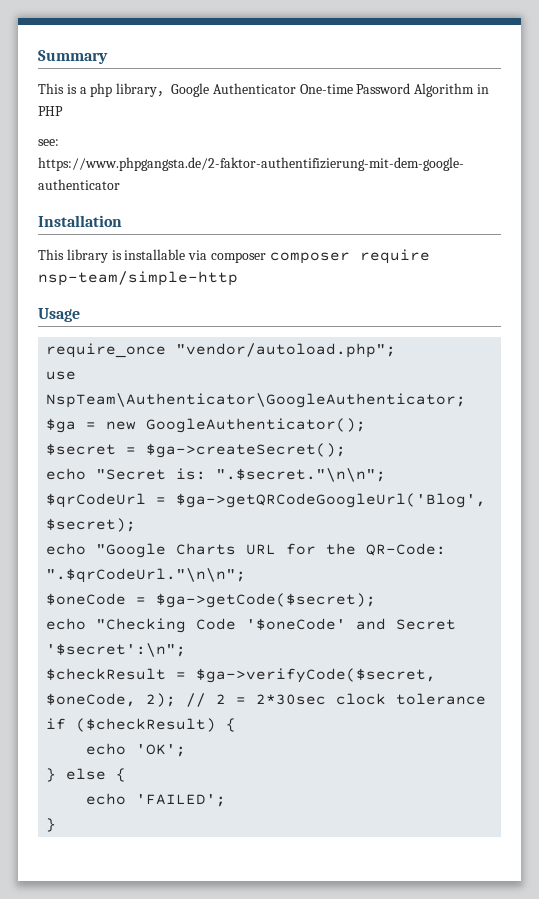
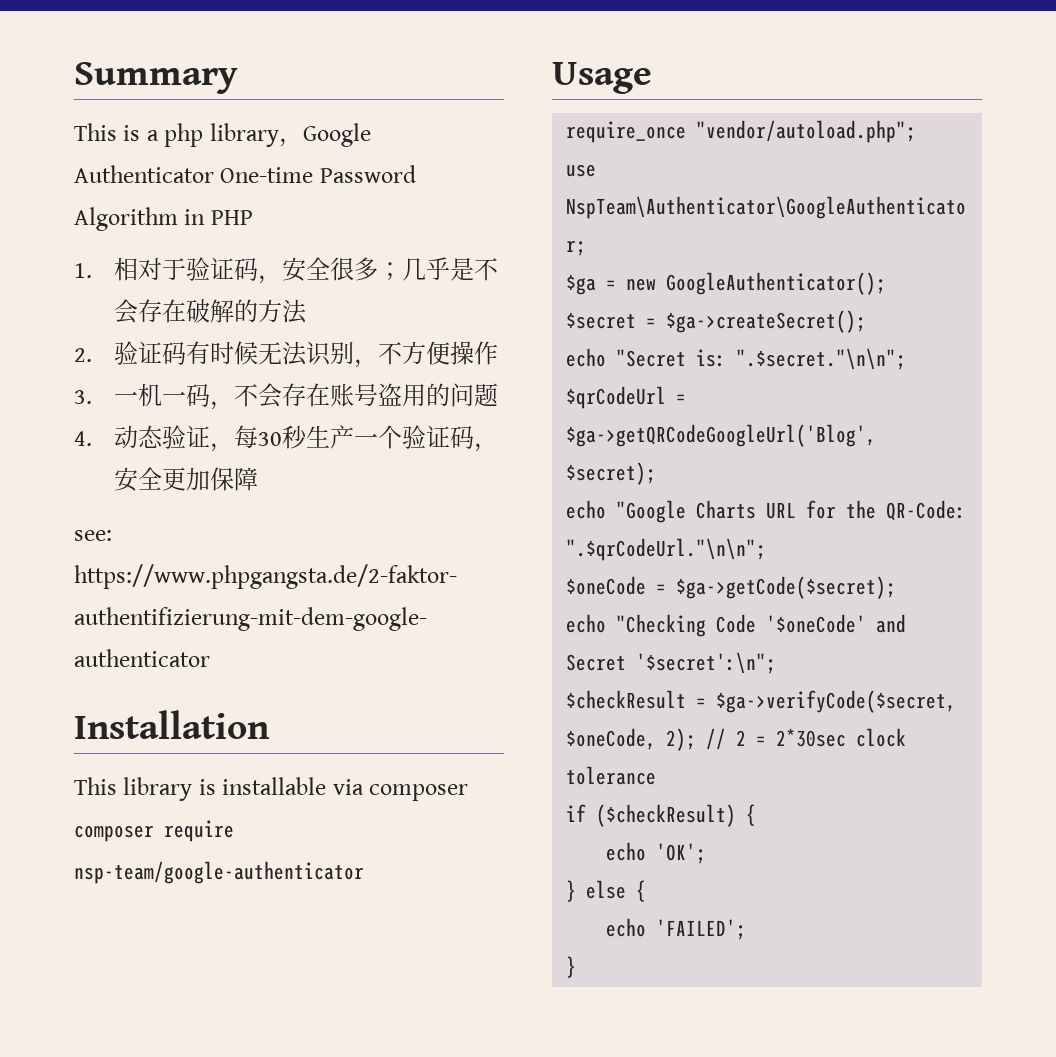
+ 1.相对于验证码，安全很多；几乎是不会存在破解的方法
+ 2.验证码有时候无法识别，不方便操作
+ 3.一机一码，不会存在账号盗用的问题
+ 4.动态验证，每30秒生产一个验证码，安全更加保障
- This library is installable via composer composer require nsp-team/simple-http
+ This library is installable via composer composer require nsp-team/google-authenticator

